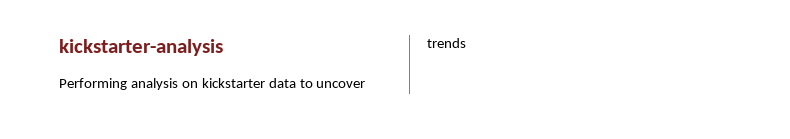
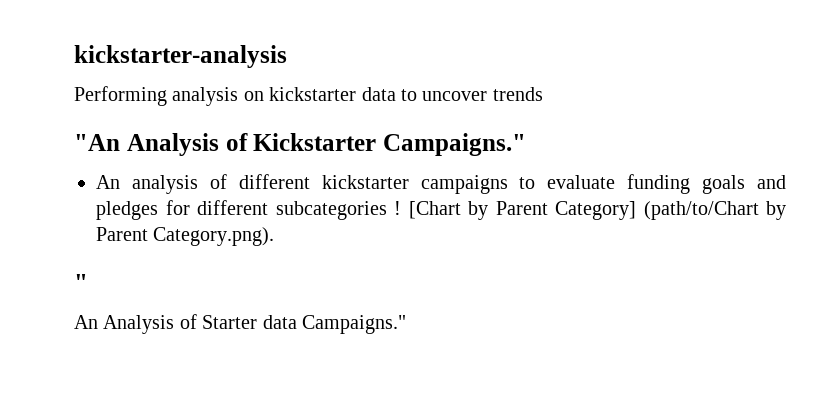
+ "An Analysis of Kickstarter Campaigns."
+ An analysis of different kickstarter campaigns to evaluate funding goals and pledges for different subcategories ! [Chart by Parent Category] (path/to/Chart by Parent Category.png).
+ "
+ An Analysis of Starter data Campaigns."

